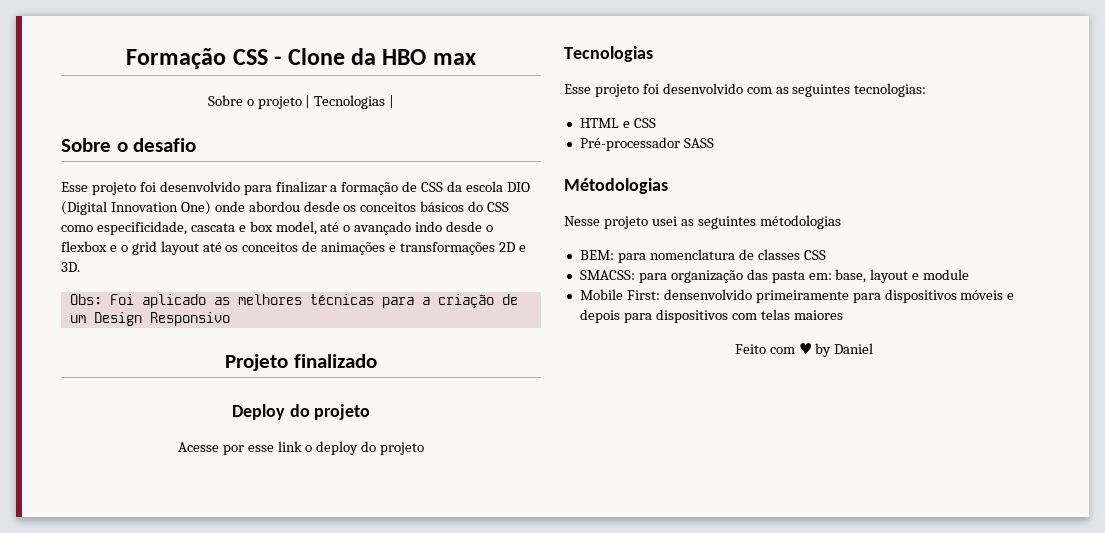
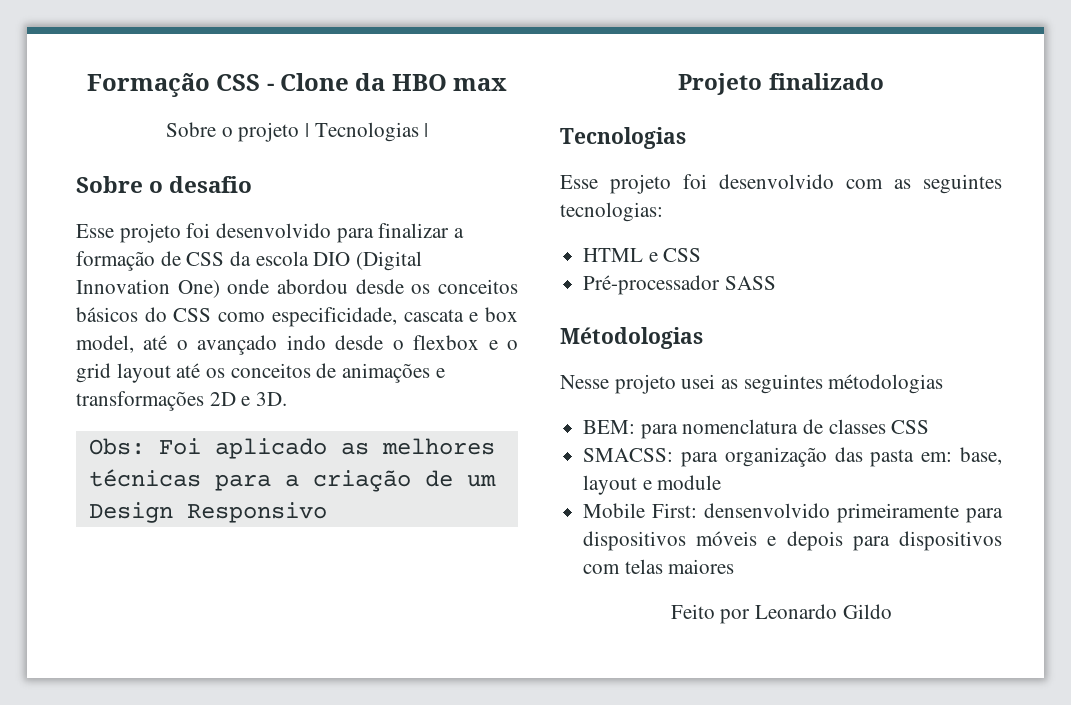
- Deploy do projeto
- Acesse por esse link o deploy do projeto
- Feito com ♥ by Daniel
+ Feito por Leonardo Gildo

